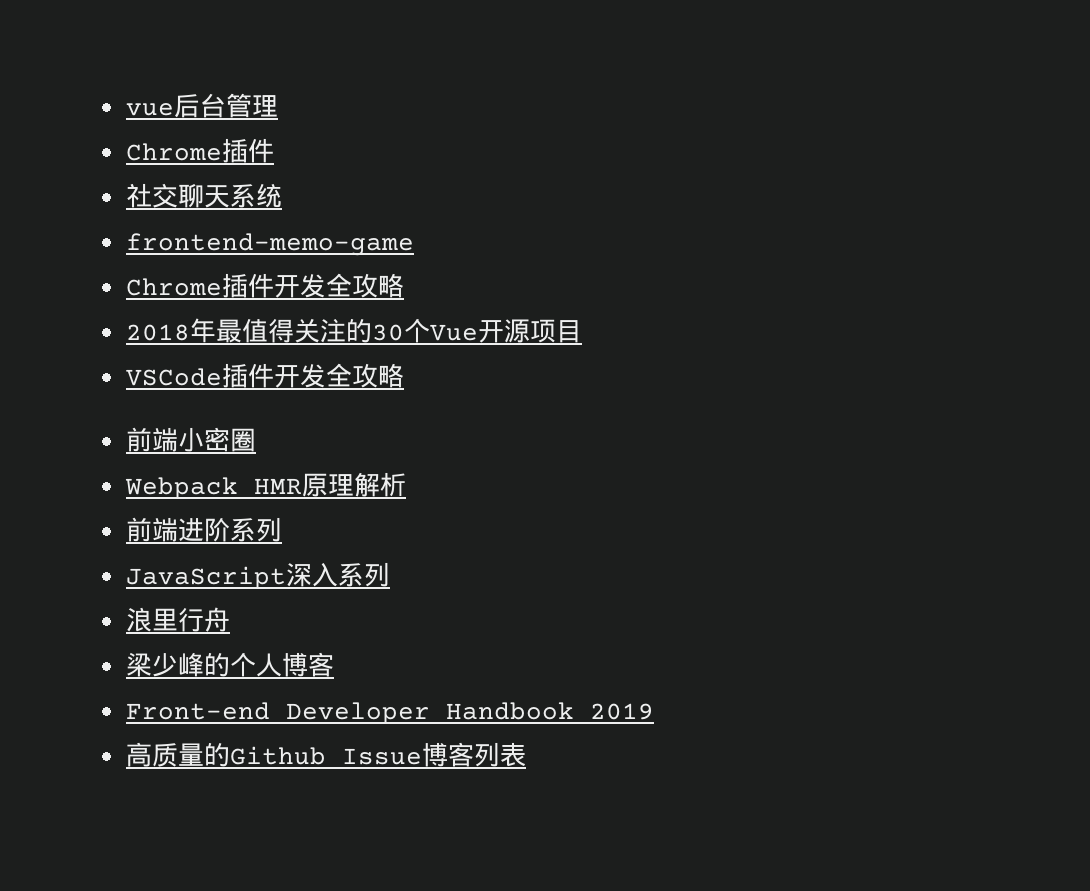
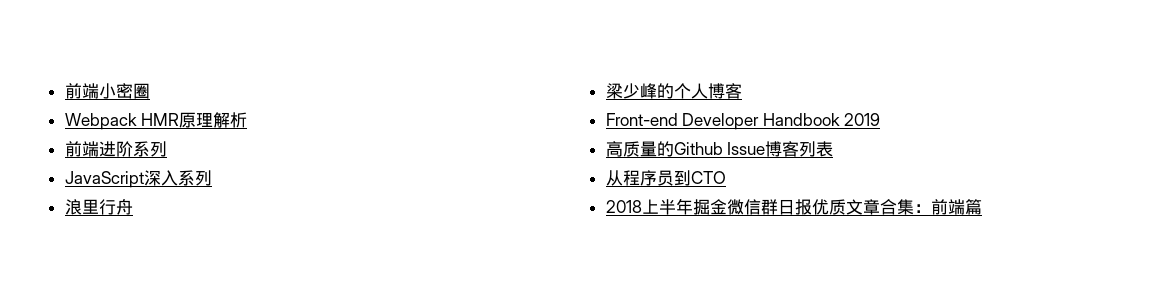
- vue后台管理
- Chrome插件
- 社交聊天系统
- frontend-memo-game
- Chrome插件开发全攻略
- 2018年最值得关注的30个Vue开源项目
- VSCode插件开发全攻略
+ 从程序员到CTO
+ 2018上半年掘金微信群日报优质文章合集：前端篇

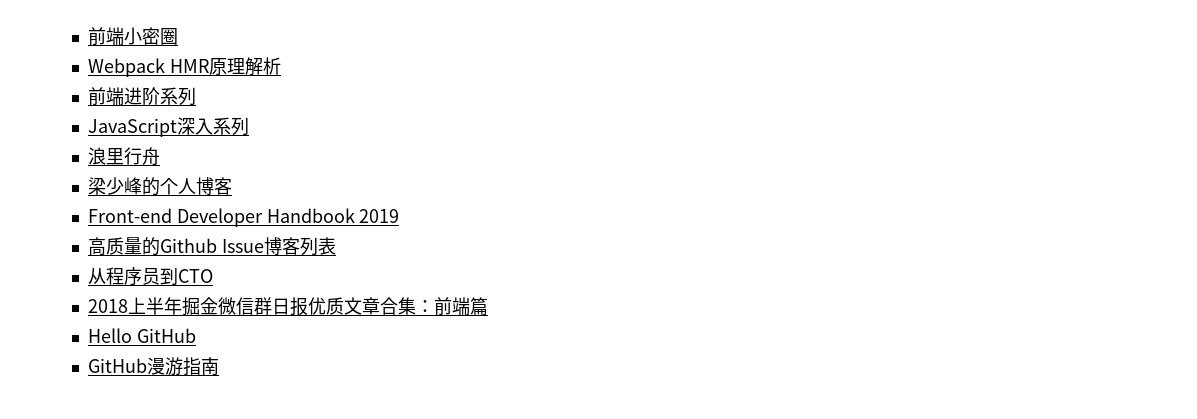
+ Hello GitHub
+ GitHub漫游指南

